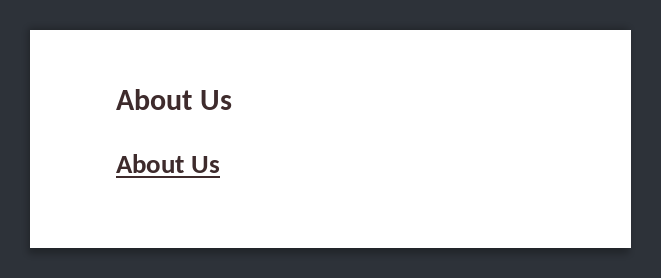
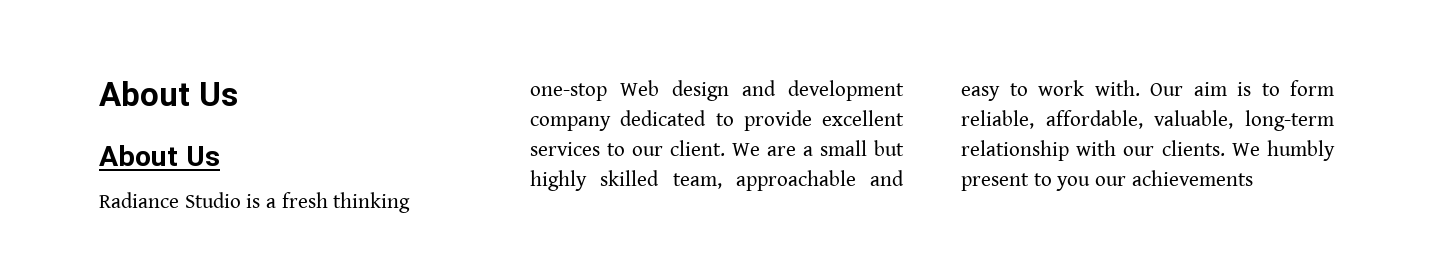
+ Radiance Studio is a fresh thinking one-stop Web design and development company dedicated to provide excellent services to our client. We are a small but highly skilled team, approachable and easy to work with. Our aim is to form reliable, affordable, valuable, long-term relationship with our clients. We humbly present to you our achievements

